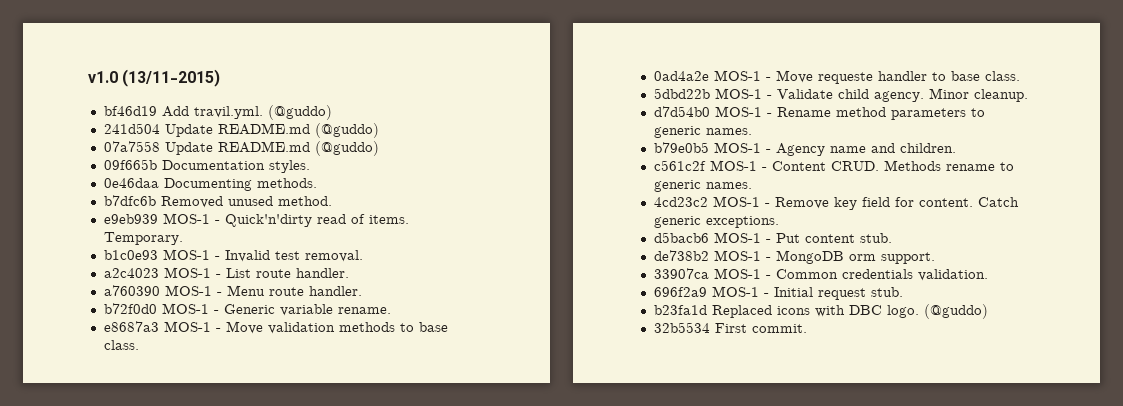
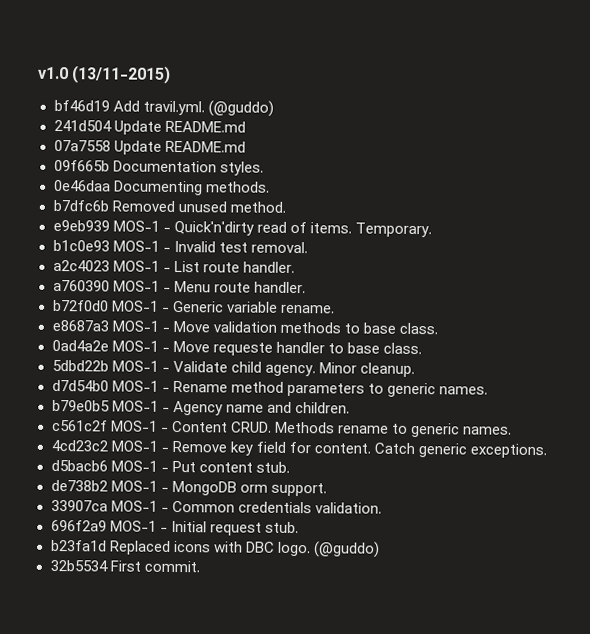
- 241d504 Update README.md (@guddo)
+ 241d504 Update README.md
- 07a7558 Update README.md (@guddo)
+ 07a7558 Update README.md

